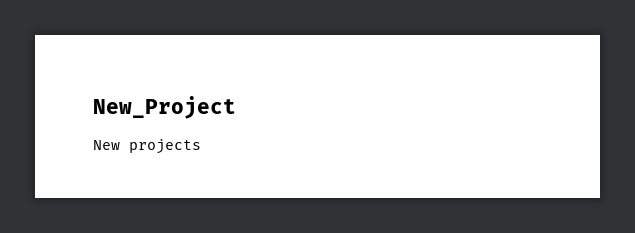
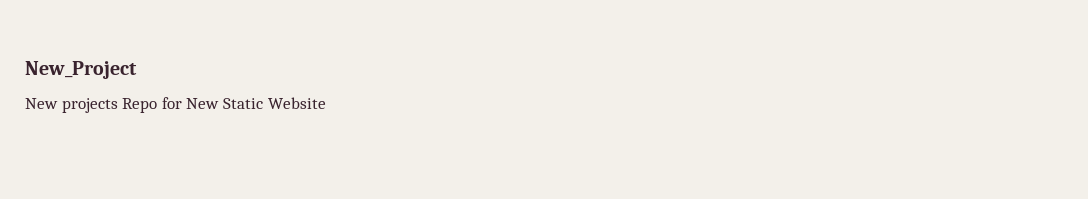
- New projects
+ New projects Repo for New Static Website

